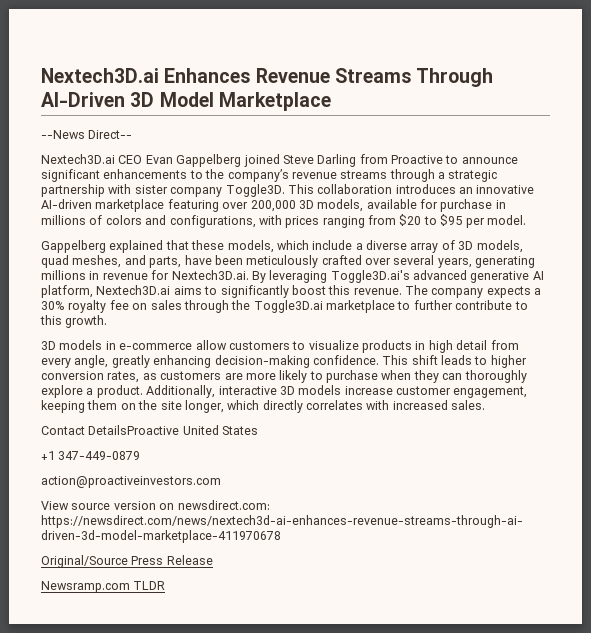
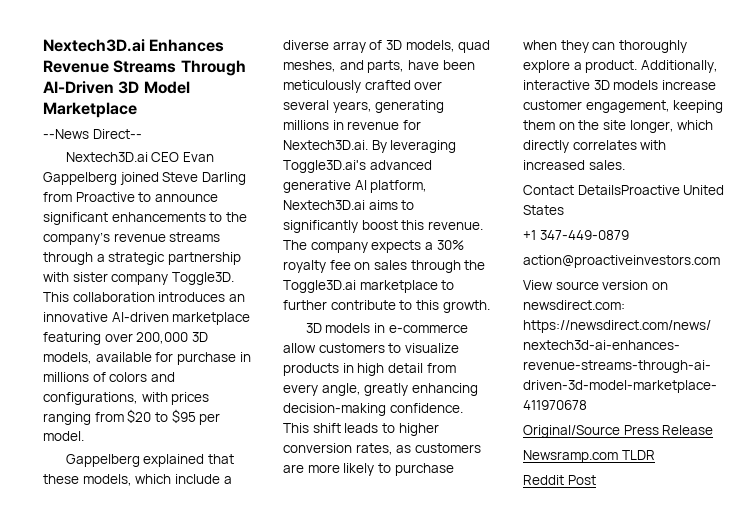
+ Reddit Post

